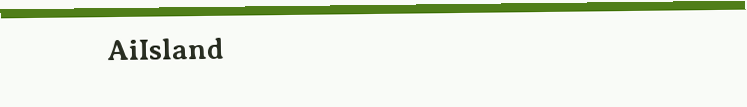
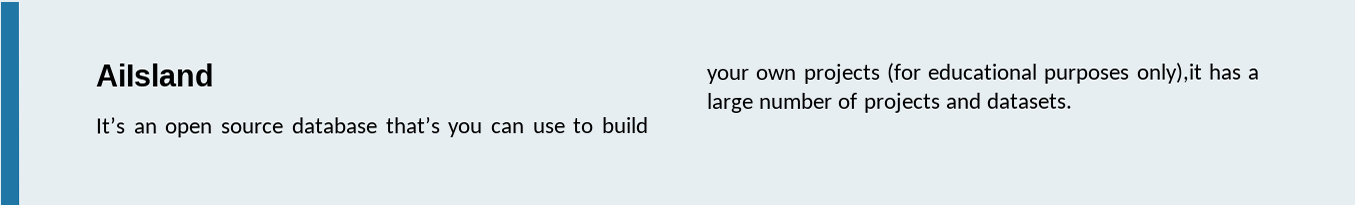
+ It’s an open source database that’s you can use to build your own projects (for educational purposes only),it has a large number of projects and datasets.

